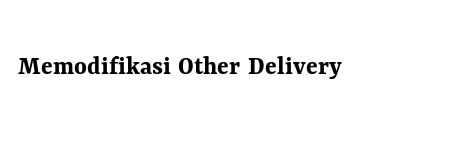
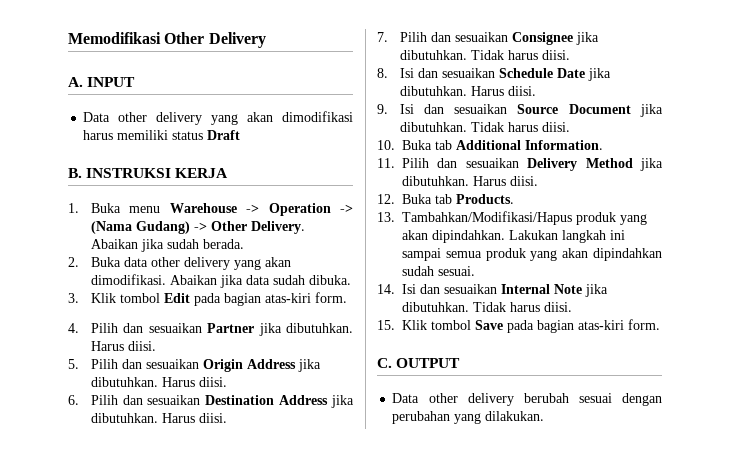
+ A. INPUT
+ Data other delivery yang akan dimodifikasi harus memiliki status Draft
+ B. INSTRUKSI KERJA
+ 1. Buka menu Warehouse -> Operation -> (Nama Gudang) -> Other Delivery. Abaikan jika sudah berada.
+ 2. Buka data other delivery yang akan dimodifikasi. Abaikan jika data sudah dibuka.
+ 3. Klik tombol Edit pada bagian atas-kiri form.
+ 4. Pilih dan sesuaikan Partner jika dibutuhkan. Harus diisi.
+ 5. Pilih dan sesuaikan Origin Address jika dibutuhkan. Harus diisi.
+ 6. Pilih dan sesuaikan Destination Address jika dibutuhkan. Harus diisi.
+ 7. Pilih dan sesuaikan Consignee jika dibutuhkan. Tidak harus diisi.
+ 8. Isi dan sesuaikan Schedule Date jika dibutuhkan. Harus diisi.
+ 9. Isi dan sesuaikan Source Document jika dibutuhkan. Tidak harus diisi.
+ 10. Buka tab Additional Information.
+ 11. Pilih dan sesuaikan Delivery Method jika dibutuhkan. Harus diisi.
+ 12. Buka tab Products.
+ 13. Tambahkan/Modifikasi/Hapus produk yang akan dipindahkan. Lakukan langkah ini sampai semua produk yang akan dipindahkan sudah sesuai.
+ 14. Isi dan sesuaikan Internal Note jika dibutuhkan. Tidak harus diisi.
+ 15. Klik tombol Save pada bagian atas-kiri form.
+ C. OUTPUT
+ Data other delivery berubah sesuai dengan perubahan yang dilakukan.

